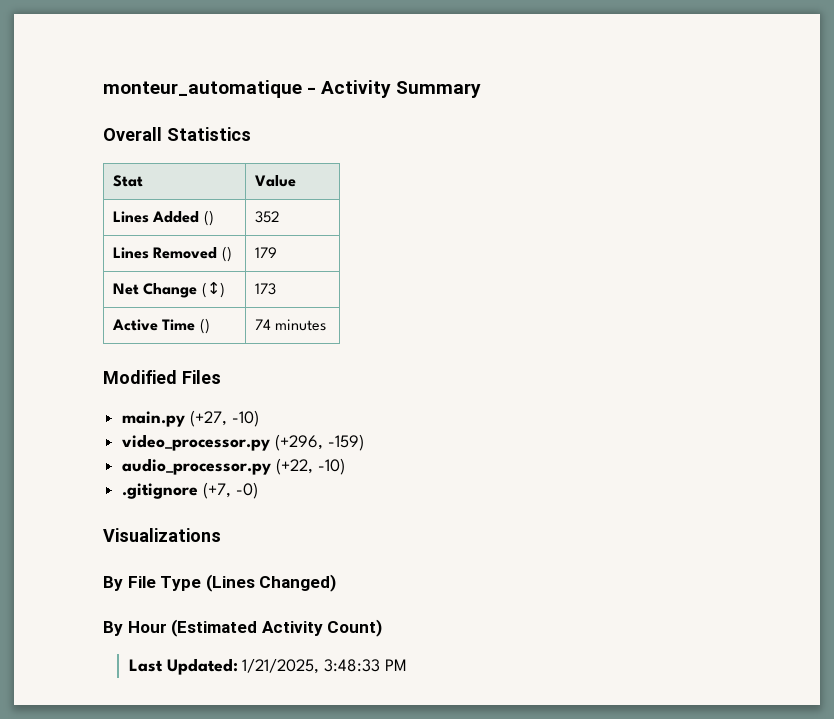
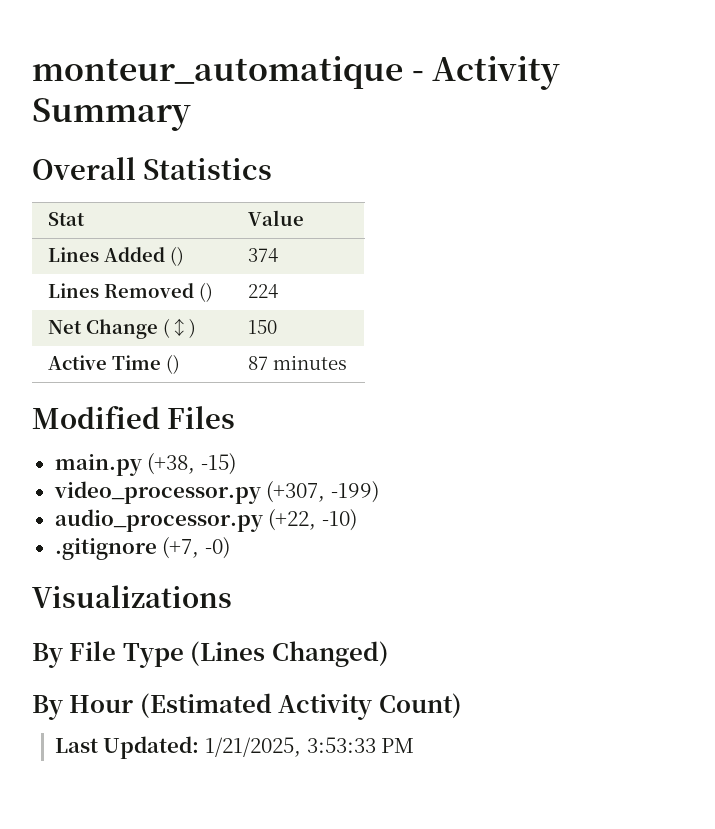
- Lines Added () | 352
+ Lines Added () | 374
- Lines Removed () | 179
+ Lines Removed () | 224
- Net Change (↕) | 173
+ Net Change (↕) | 150
- Active Time () | 74 minutes
+ Active Time () | 87 minutes
- main.py (+27, -10)
+ main.py (+38, -15)
- video_processor.py (+296, -159)
+ video_processor.py (+307, -199)
- Last Updated: 1/21/2025, 3:48:33 PM
+ Last Updated: 1/21/2025, 3:53:33 PM

